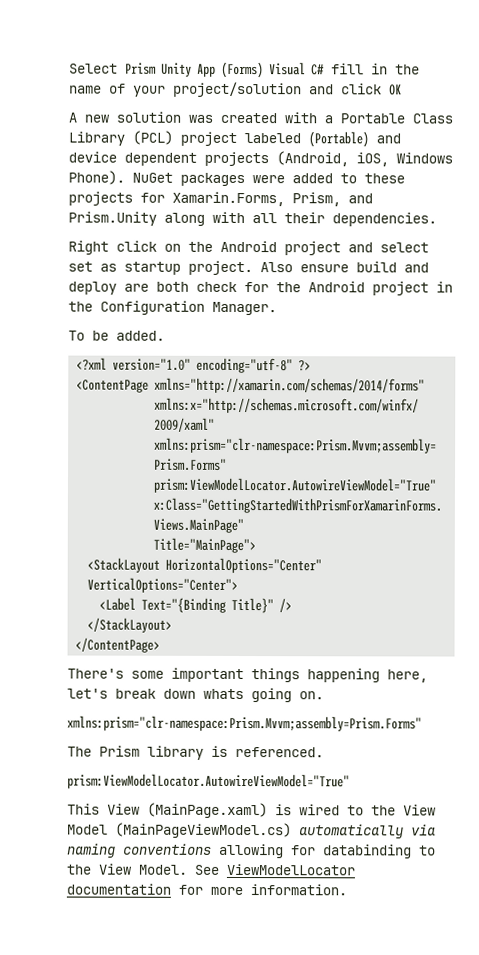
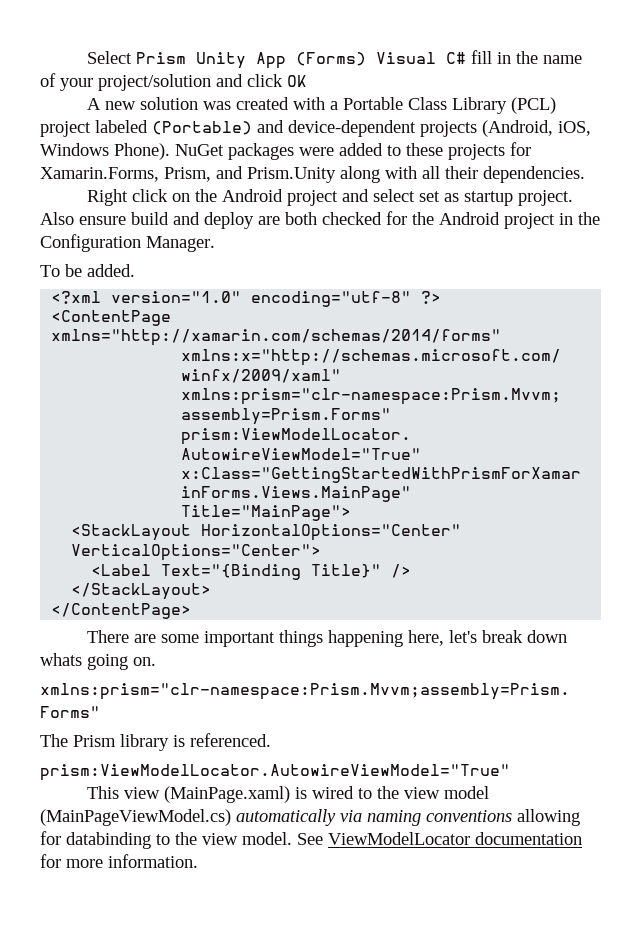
- A new solution was created with a Portable Class Library (PCL) project labeled (Portable) and device dependent projects (Android, iOS, Windows Phone).
+ A new solution was created with a Portable Class Library (PCL) project labeled (Portable) and device-dependent projects (Android, iOS, Windows Phone).
- Also ensure build and deploy are both check for the Android project in the Configuration Manager.
+ Also ensure build and deploy are both checked for the Android project in the Configuration Manager.
- There's some important things happening here, let's break down whats going on.
+ There are some important things happening here, let's break down whats going on.
- This View (MainPage.xaml) is wired to the View Model (MainPageViewModel.cs) automatically via naming conventions allowing for databinding to the View Model.
+ This view (MainPage.xaml) is wired to the view model (MainPageViewModel.cs) automatically via naming conventions allowing for databinding to the view model.

